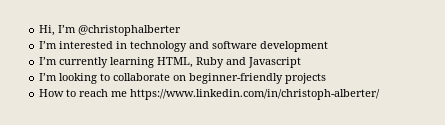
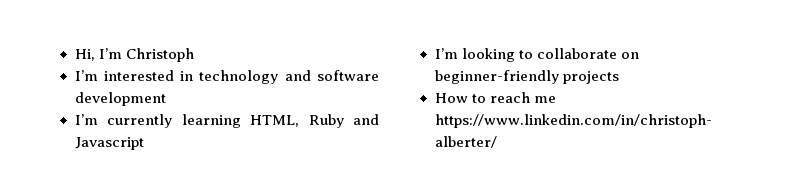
- Hi, I’m @christophalberter
+ Hi, I’m Christoph

